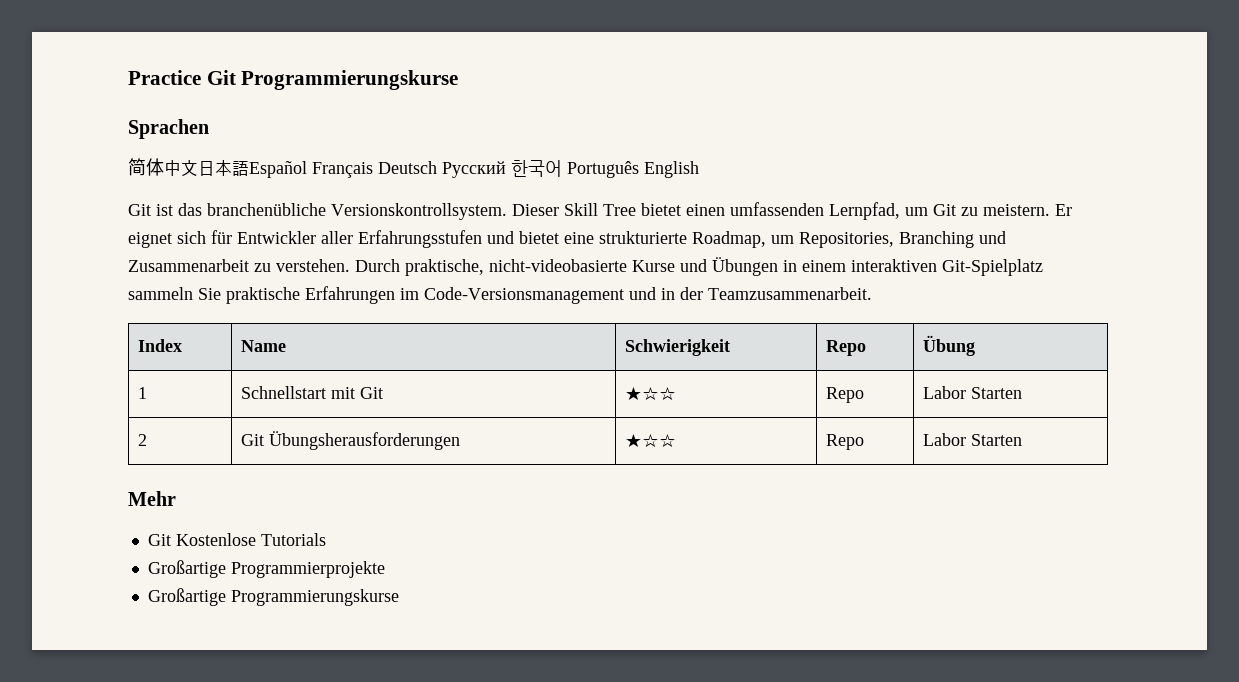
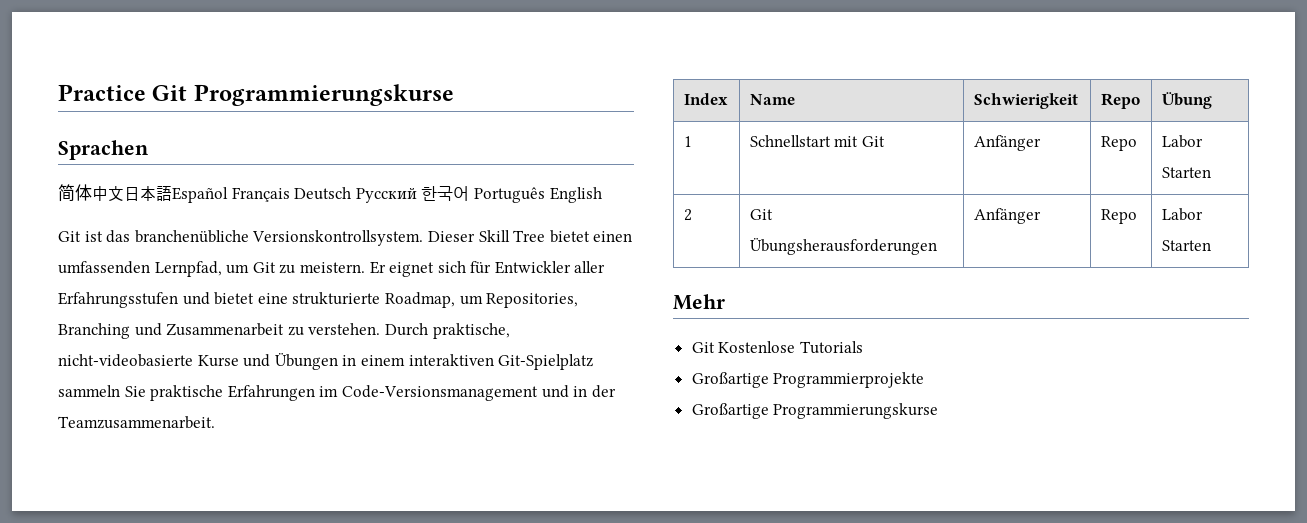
- 1 | Schnellstart mit Git | ★☆☆ | Repo | Labor Starten
+ 1 | Schnellstart mit Git | Anfänger | Repo | Labor Starten
- 2 | Git Übungsherausforderungen | ★☆☆ | Repo | Labor Starten
+ 2 | Git Übungsherausforderungen | Anfänger | Repo | Labor Starten

